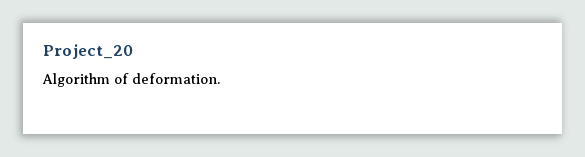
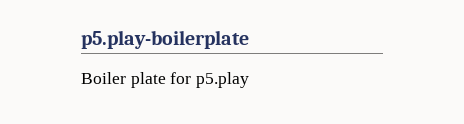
- Project_20
- Algorithm of deformation.
+ p5.play-boilerplate
+ Boiler plate for p5.play

